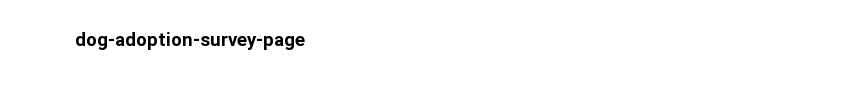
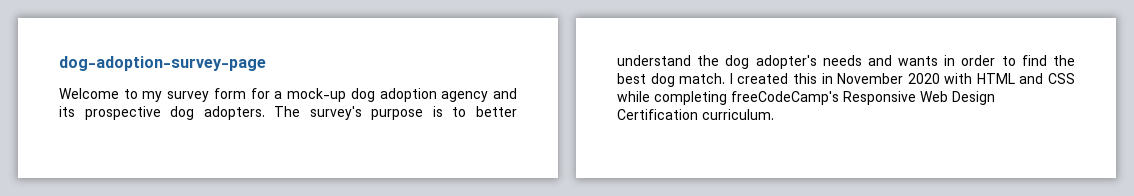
+ Welcome to my survey form for a mock-up dog adoption agency and its prospective dog adopters. The survey's purpose is to better understand the dog adopter's needs and wants in order to find the best dog match. I created this in November 2020 with HTML and CSS while completing freeCodeCamp's Responsive Web Design Certification curriculum.

